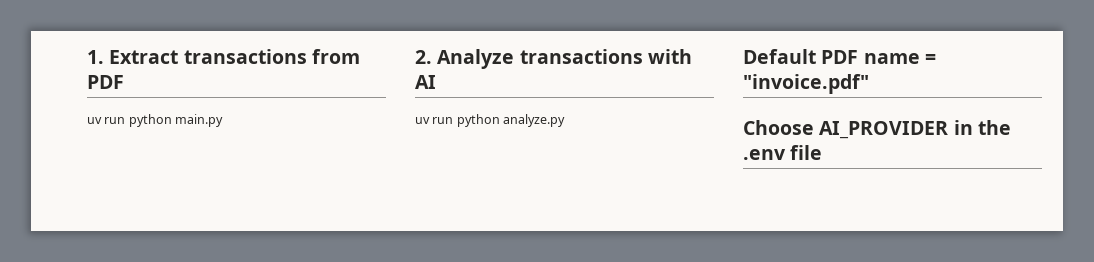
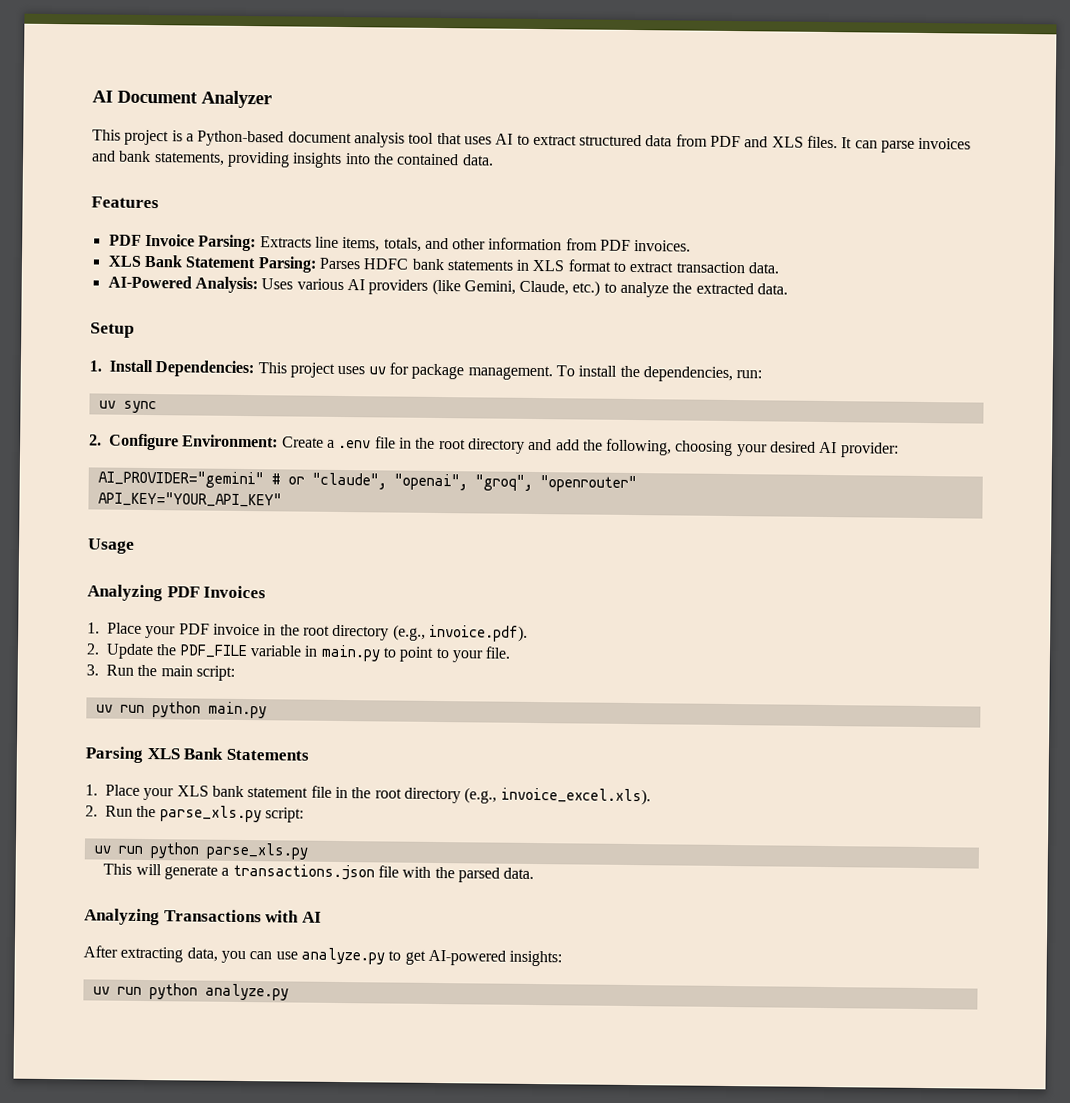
- 1. Extract transactions from PDF
+ AI Document Analyzer
+ This project is a Python-based document analysis tool that uses AI to extract structured data from PDF and XLS files. It can parse invoices and bank statements, providing insights into the contained data.
+ Features
+ PDF Invoice Parsing: Extracts line items, totals, and other information from PDF invoices.
+ XLS Bank Statement Parsing: Parses HDFC bank statements in XLS format to extract transaction data.
+ AI-Powered Analysis: Uses various AI providers (like Gemini, Claude, etc.) to analyze the extracted data.
+ Setup
+ 1. Install Dependencies: This project uses uv for package management. To install the dependencies, run:
+ uv sync
+ 2. Configure Environment: Create a .env file in the root directory and add the following, choosing your desired AI provider:
+ AI_PROVIDER="gemini" # or "claude", "openai", "groq", "openrouter"
+ API_KEY="YOUR_API_KEY"
+ Usage
+ Analyzing PDF Invoices
+ 1. Place your PDF invoice in the root directory (e.g., invoice.pdf).
+ 2. Update the PDF_FILE variable in main.py to point to your file.
+ 3. Run the main script:
  uv run python main.py
- 2. Analyze transactions with AI
+ Parsing XLS Bank Statements
+ 1. Place your XLS bank statement file in the root directory (e.g., invoice_excel.xls).
+ 2. Run the parse_xls.py script:
+ uv run python parse_xls.py
+ This will generate a transactions.json file with the parsed data.
+ Analyzing Transactions with AI
+ After extracting data, you can use analyze.py to get AI-powered insights:
  uv run python analyze.py
- Default PDF name = "invoice.pdf"
- Choose AI_PROVIDER in the .env file

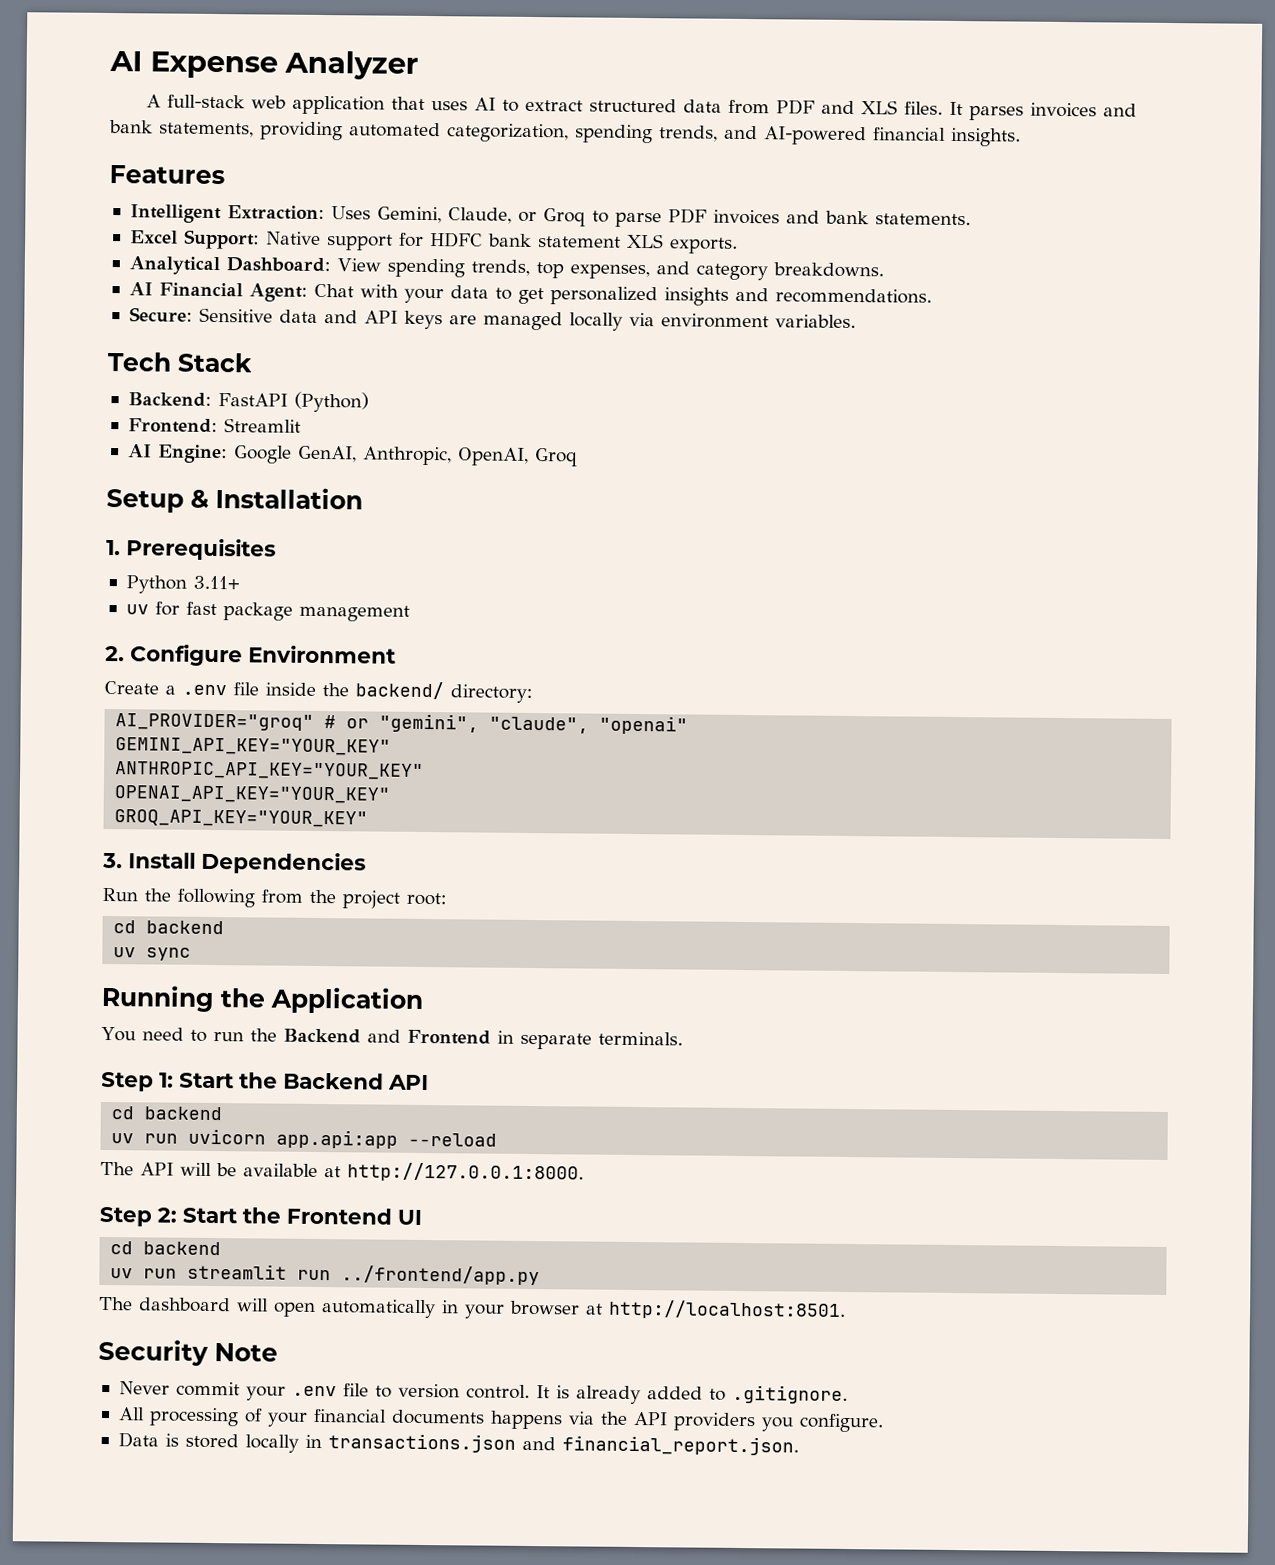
- AI Document Analyzer
+ AI Expense Analyzer
- This project is a Python-based document analysis tool that uses AI to extract structured data from PDF and XLS files.
+ A full-stack web application that uses AI to extract structured data from PDF and XLS files.
- It can parse invoices and bank statements, providing insights into the contained data.
+ It parses invoices and bank statements, providing automated categorization, spending trends, and AI-powered financial insights.
  Features
- PDF Invoice Parsing: Extracts line items, totals, and other information from PDF invoices.
- XLS Bank Statement Parsing: Parses HDFC bank statements in XLS format to extract transaction data.
- AI-Powered Analysis: Uses various AI providers (like Gemini, Claude, etc.) to analyze the extracted data.
+ Intelligent Extraction: Uses Gemini, Claude, or Groq to parse PDF invoices and bank statements.
+ Excel Support: Native support for HDFC bank statement XLS exports.
+ Analytical Dashboard: View spending trends, top expenses, and category breakdowns.
+ AI Financial Agent: Chat with your data to get personalized insights and recommendations.
+ Secure: Sensitive data and API keys are managed locally via environment variables.
+ Tech Stack
+ Backend: FastAPI (Python)
+ Frontend: Streamlit
+ AI Engine: Google GenAI, Anthropic, OpenAI, Groq
- Setup
- 1. Install Dependencies: This project uses uv for package management. To install the dependencies, run:
+ Setup & Installation
+ 1. Prerequisites
+ Python 3.11+
+ uv for fast package management
+ 2. Configure Environment
+ Create a .env file inside the backend/ directory:
+ AI_PROVIDER="groq" # or "gemini", "claude", "openai"
+ GEMINI_API_KEY="YOUR_KEY"
+ ANTHROPIC_API_KEY="YOUR_KEY"
+ OPENAI_API_KEY="YOUR_KEY"
+ GROQ_API_KEY="YOUR_KEY"
+ 3. Install Dependencies
+ Run the following from the project root:
+ cd backend
  uv sync
- 2. Configure Environment: Create a .env file in the root directory and add the following, choosing your desired AI provider:
- AI_PROVIDER="gemini" # or "claude", "openai", "groq", "openrouter"
- API_KEY="YOUR_API_KEY"
- Usage
- Analyzing PDF Invoices
- 1. Place your PDF invoice in the root directory (e.g., invoice.pdf).
- 2. Update the PDF_FILE variable in main.py to point to your file.
- 3. Run the main script:
- uv run python main.py
- Parsing XLS Bank Statements
- 1. Place your XLS bank statement file in the root directory (e.g., invoice_excel.xls).
- 2. Run the parse_xls.py script:
- uv run python parse_xls.py
- This will generate a transactions.json file with the parsed data.
- Analyzing Transactions with AI
- After extracting data, you can use analyze.py to get AI-powered insights:
- uv run python analyze.py
+ Running the Application
+ You need to run the Backend and Frontend in separate terminals.
+ Step 1: Start the Backend API
+ cd backend
+ uv run uvicorn app.api:app --reload
+ The API will be available at http://127.0.0.1:8000.
+ Step 2: Start the Frontend UI
+ cd backend
+ uv run streamlit run ../frontend/app.py
+ The dashboard will open automatically in your browser at http://localhost:8501.
+ Security Note
+ Never commit your .env file to version control. It is already added to .gitignore.
+ All processing of your financial documents happens via the API providers you configure.
+ Data is stored locally in transactions.json and financial_report.json.

